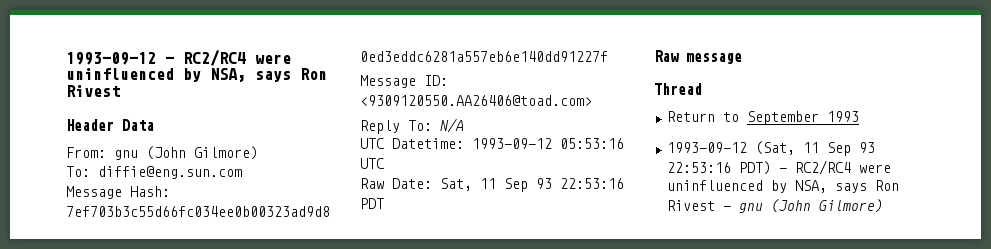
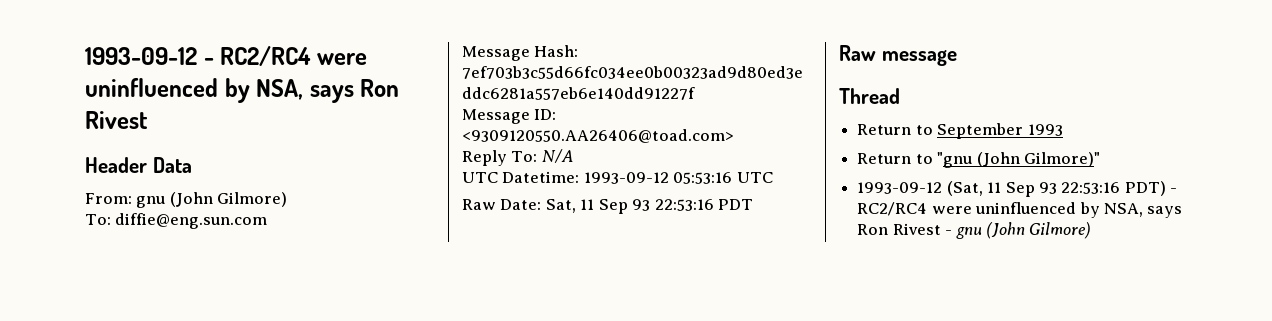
+ Return to "gnu (John Gilmore)"

